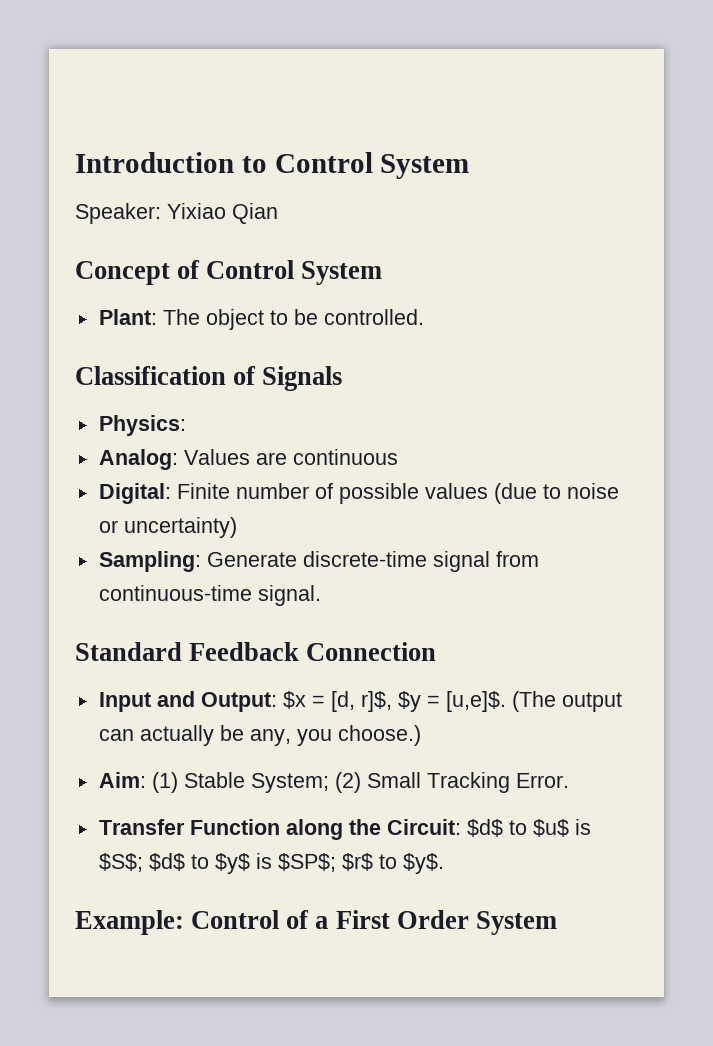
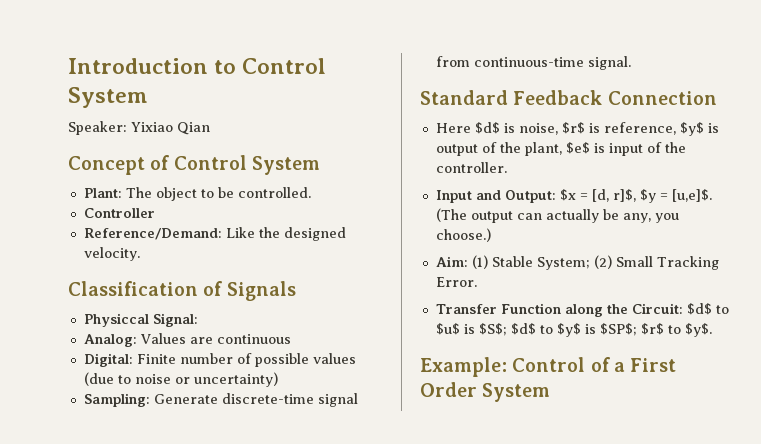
+ Controller
+ Reference/Demand: Like the designed velocity.
- Physics:
+ Physiccal Signal:
+ Here $d$ is noise, $r$ is reference, $y$ is output of the plant, $e$ is input of the controller.

